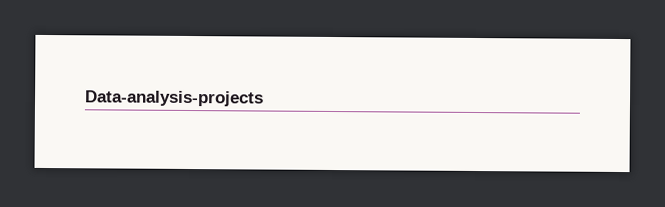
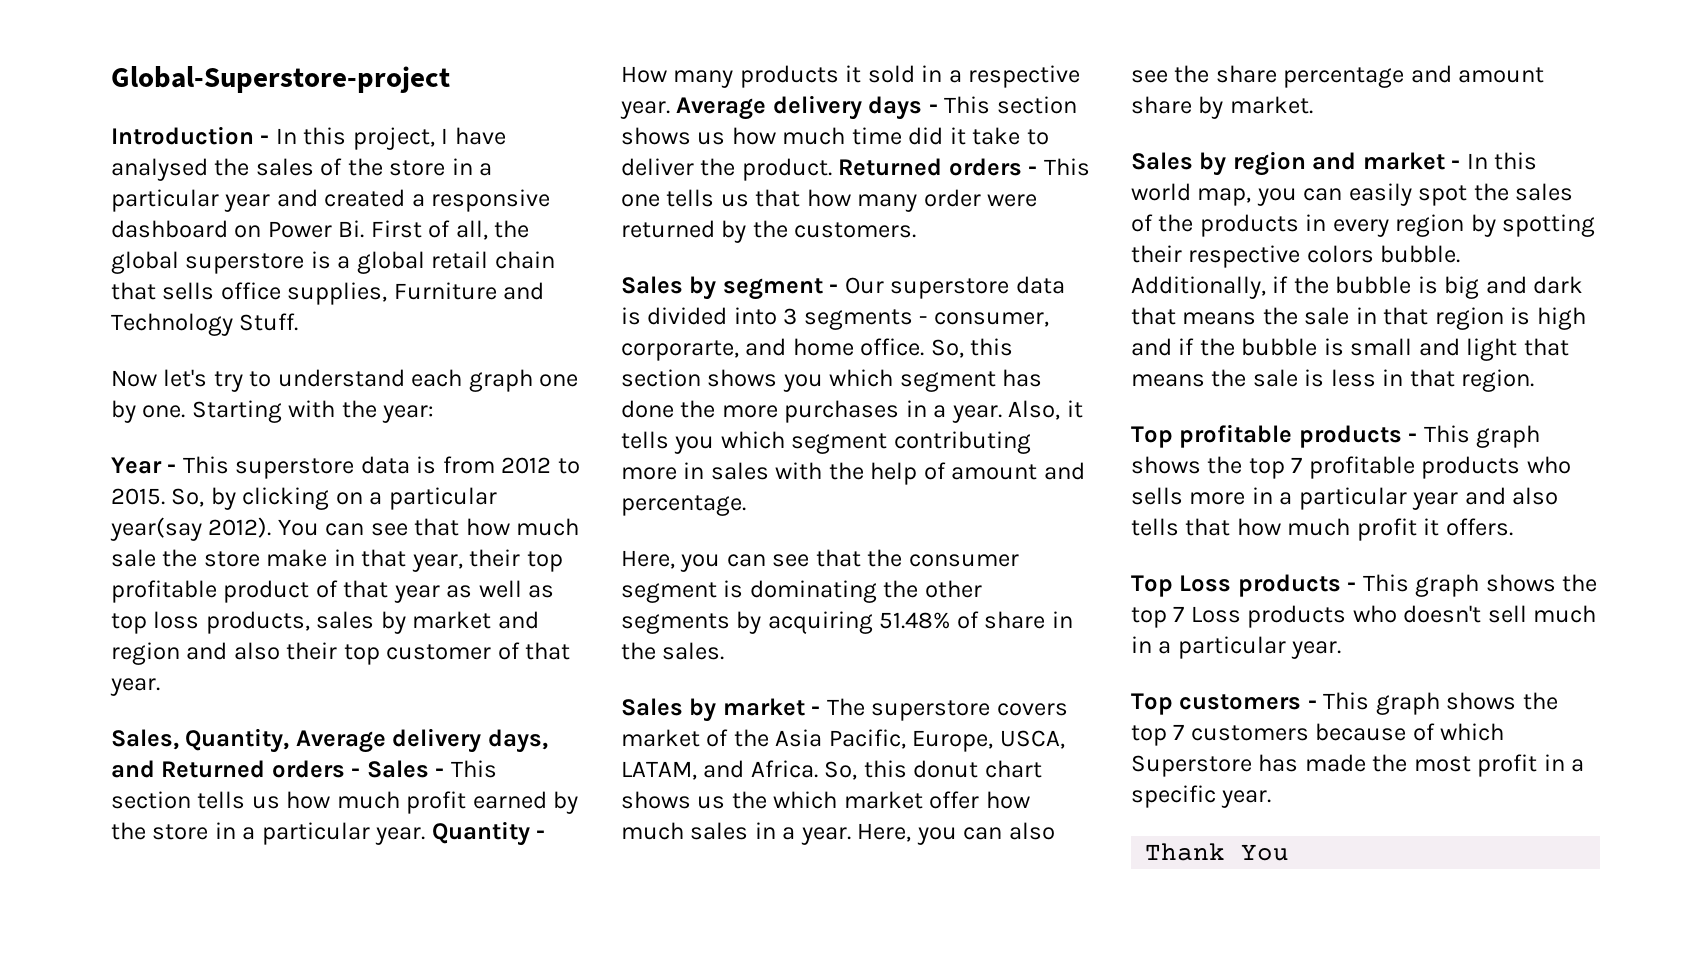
- Data-analysis-projects
+ Global-Superstore-project
+ Introduction - In this project, I have analysed the sales of the store in a particular year and created a responsive dashboard on Power Bi. First of all, the global superstore is a global retail chain that sells office supplies, Furniture and Technology Stuff.
+ Now let's try to understand each graph one by one. Starting with the year:
+ Year - This superstore data is from 2012 to 2015. So, by clicking on a particular year(say 2012). You can see that how much sale the store make in that year, their top profitable product of that year as well as top loss products, sales by market and region and also their top customer of that year.
+ Sales, Quantity, Average delivery days, and Returned orders - Sales - This section tells us how much profit earned by the store in a particular year. Quantity - How many products it sold in a respective year. Average delivery days - This section shows us how much time did it take to deliver the product. Returned orders - This one tells us that how many order were returned by the customers.
+ Sales by segment - Our superstore data is divided into 3 segments - consumer, corporarte, and home office. So, this section shows you which segment has done the more purchases in a year. Also, it tells you which segment contributing more in sales with the help of amount and percentage.
+ Here, you can see that the consumer segment is dominating the other segments by acquiring 51.48% of share in the sales.
+ Sales by market - The superstore covers market of the Asia Pacific, Europe, USCA, LATAM, and Africa. So, this donut chart shows us the which market offer how much sales in a year. Here, you can also see the share percentage and amount share by market.
+ Sales by region and market - In this world map, you can easily spot the sales of the products in every region by spotting their respective colors bubble. Additionally, if the bubble is big and dark that means the sale in that region is high and if the bubble is small and light that means the sale is less in that region.
+ Top profitable products - This graph shows the top 7 profitable products who sells more in a particular year and also tells that how much profit it offers.
+ Top Loss products - This graph shows the top 7 Loss products who doesn't sell much in a particular year.
+ Top customers - This graph shows the top 7 customers because of which Superstore has made the most profit in a specific year.
+ Thank You

